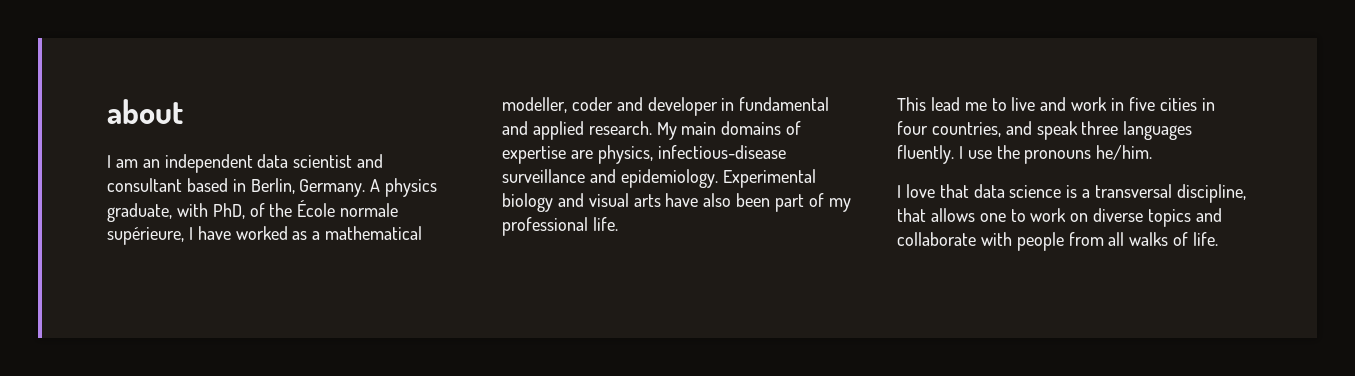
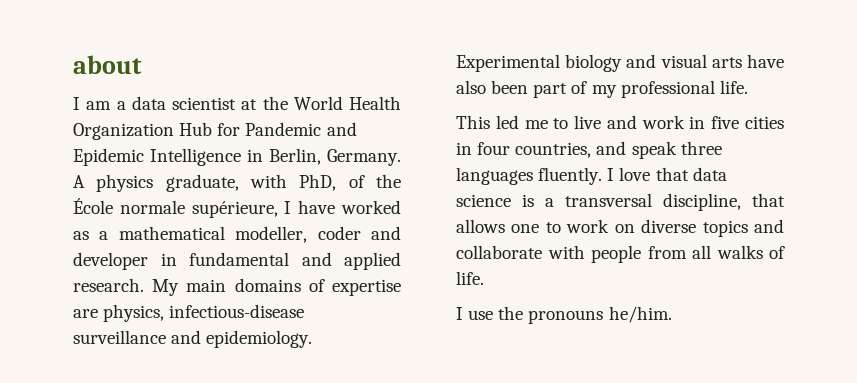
- I am an independent data scientist and consultant based in Berlin, Germany.
+ I am a data scientist at the World Health Organization Hub for Pandemic and Epidemic Intelligence in Berlin, Germany.
- This lead me to live and work in five cities in four countries, and speak three languages fluently.
+ This led me to live and work in five cities in four countries, and speak three languages fluently.
- I use the pronouns he/him.
+ I use the pronouns he/him.

